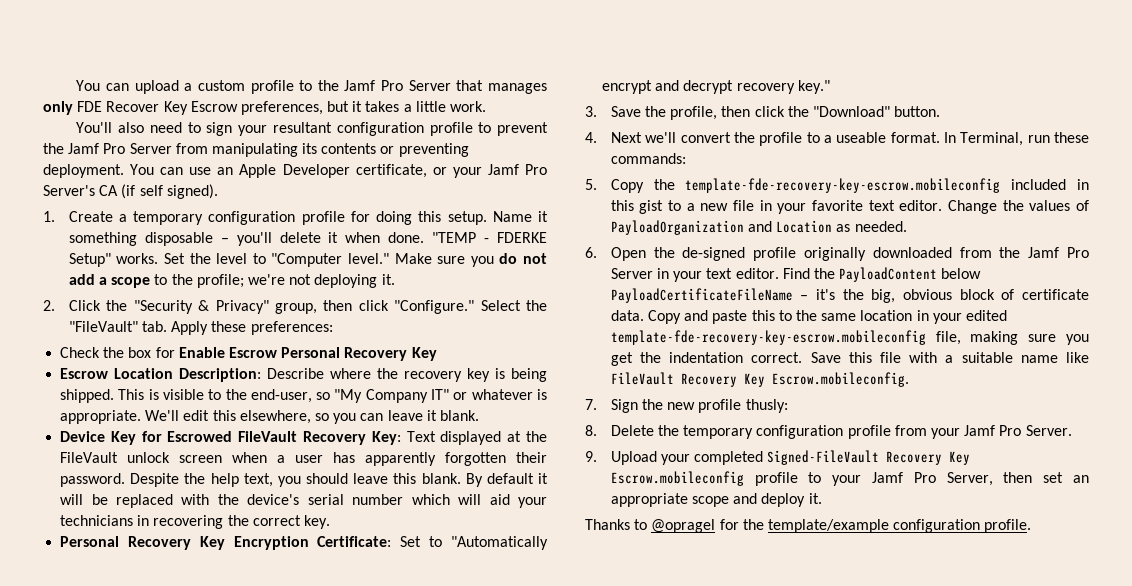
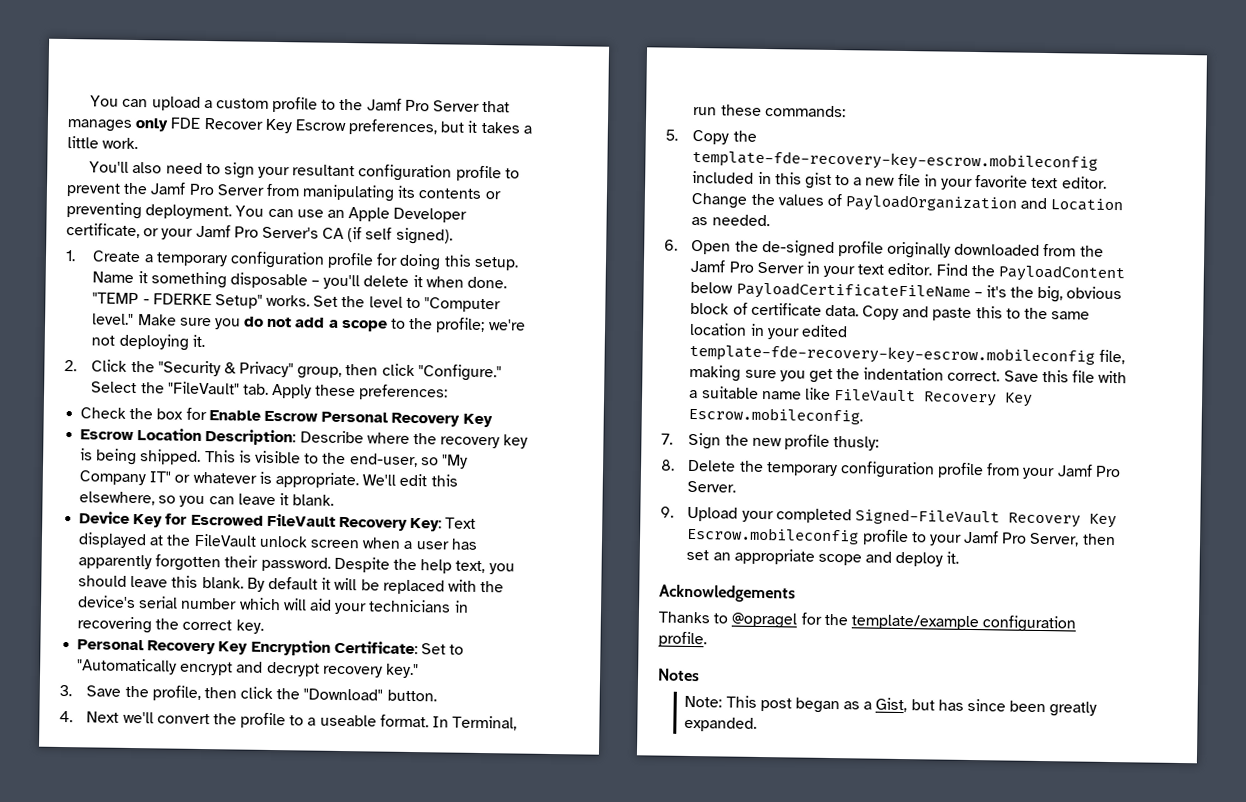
+ Acknowledgements
+ Notes
+ Note: This post began as a Gist, but has since been greatly expanded.

